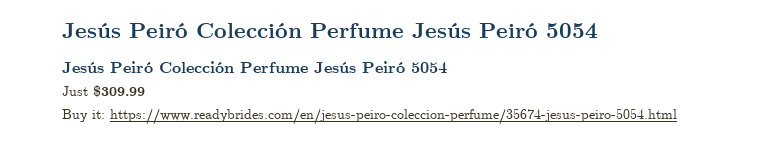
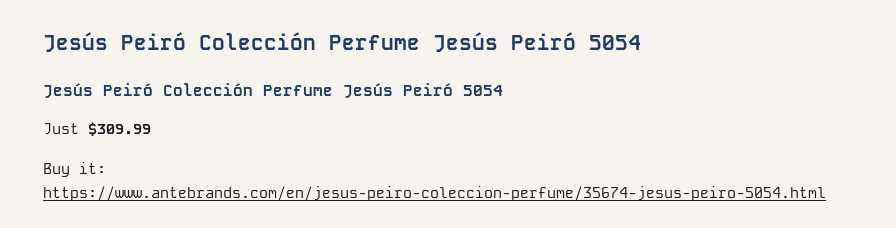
- Buy it: https://www.readybrides.com/en/jesus-peiro-coleccion-perfume/35674-jesus-peiro-5054.html
+ Buy it: https://www.antebrands.com/en/jesus-peiro-coleccion-perfume/35674-jesus-peiro-5054.html

